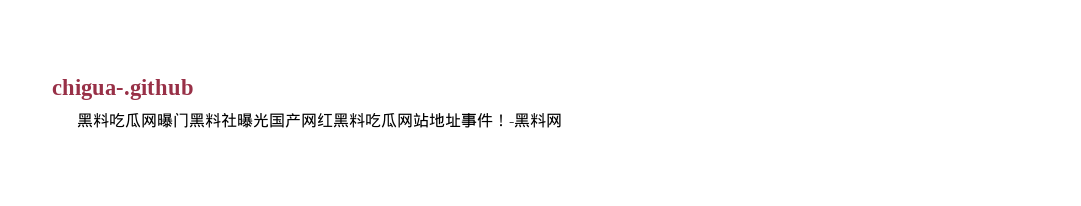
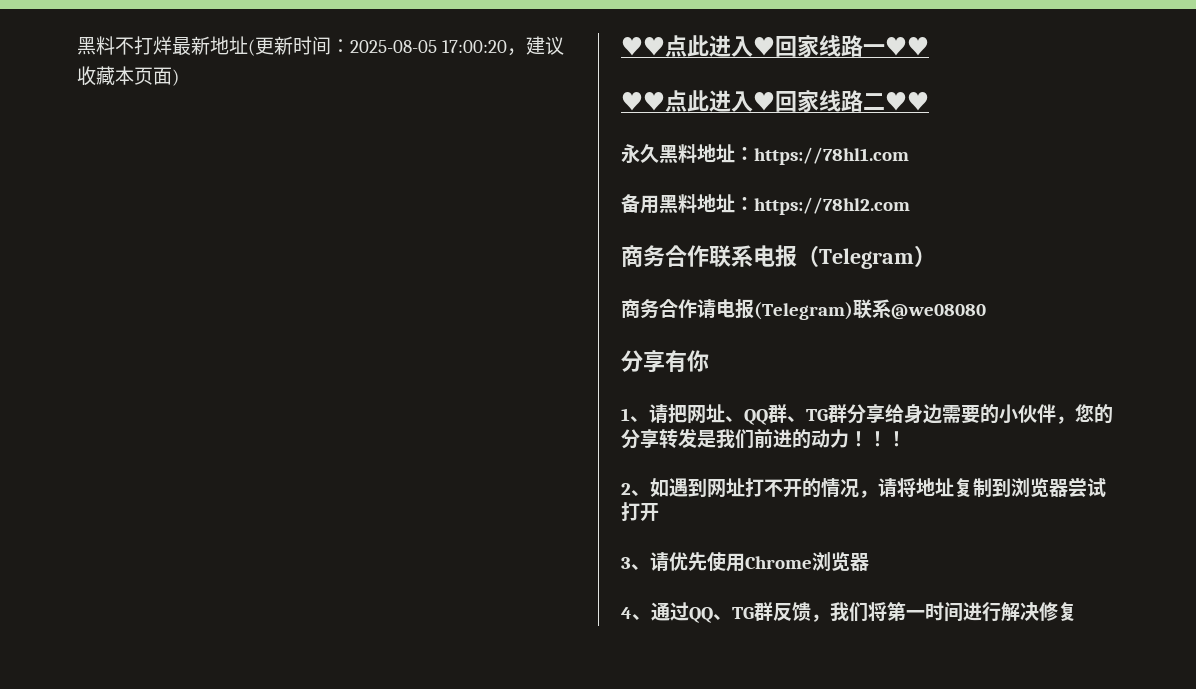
- chigua-.github
- 黑料吃瓜网曝门黑料社曝光国产网红黑料吃瓜网站地址事件！-黑料网
+ 黑料不打烊最新地址(更新时间：2025-08-05 17:00:20，建议收藏本页面)
+ ♥♥点此进入♥回家线路一♥♥
+ ♥♥点此进入♥回家线路二♥♥
+ 永久黑料地址：https://78hl1.com
+ 备用黑料地址：https://78hl2.com
+ 商务合作联系电报（Telegram）
+ 商务合作请电报(Telegram)联系@we08080
+ 分享有你
+ 1、请把网址、QQ群、TG群分享给身边需要的小伙伴，您的分享转发是我们前进的动力！！！
+ 2、如遇到网址打不开的情况，请将地址复制到浏览器尝试打开
+ 3、请优先使用Chrome浏览器
+ 4、通过QQ、TG群反馈，我们将第一时间进行解决修复

